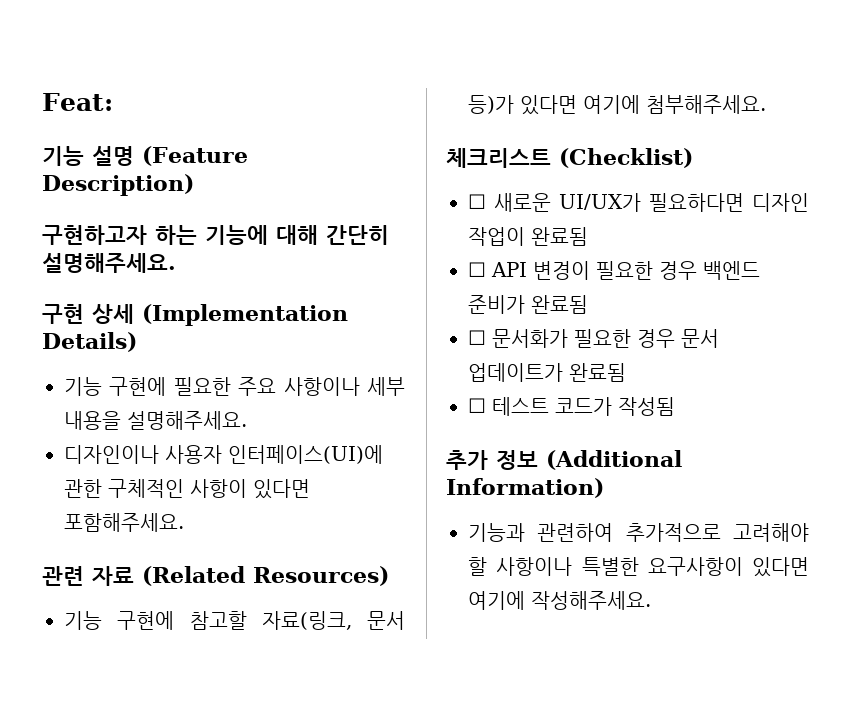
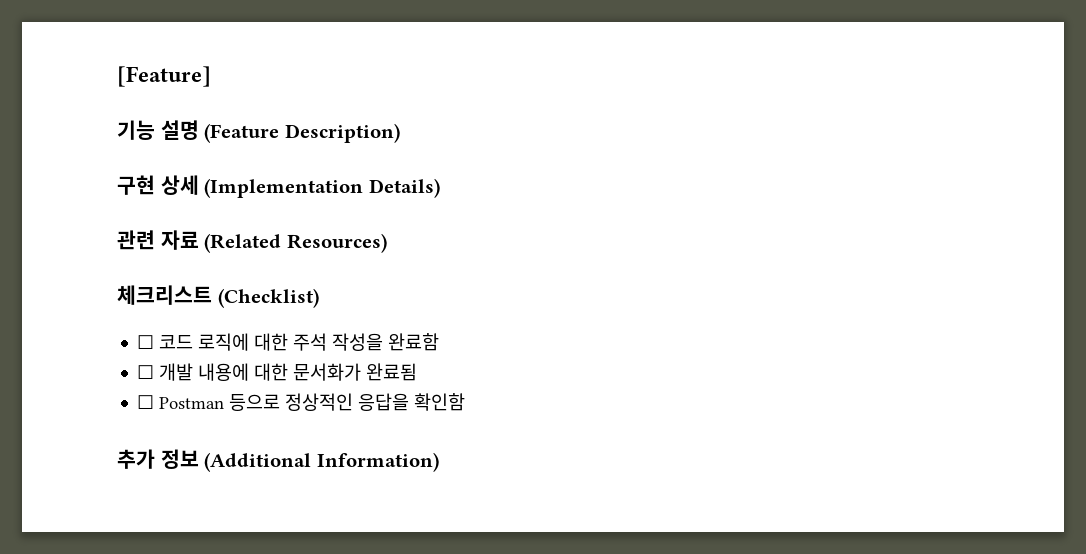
- Feat:
+ [Feature]
- 구현하고자 하는 기능에 대해 간단히 설명해주세요.
  구현 상세 (Implementation Details)
- 기능 구현에 필요한 주요 사항이나 세부 내용을 설명해주세요.
- 디자인이나 사용자 인터페이스(UI)에 관한 구체적인 사항이 있다면 포함해주세요.
  관련 자료 (Related Resources)
- 기능 구현에 참고할 자료(링크, 문서 등)가 있다면 여기에 첨부해주세요.
  체크리스트 (Checklist)
- ☐ 새로운 UI/UX가 필요하다면 디자인 작업이 완료됨
- ☐ API 변경이 필요한 경우 백엔드 준비가 완료됨
- ☐ 문서화가 필요한 경우 문서 업데이트가 완료됨
- ☐ 테스트 코드가 작성됨
+ ☐ 코드 로직에 대한 주석 작성을 완료함
+ ☐ 개발 내용에 대한 문서화가 완료됨
+ ☐ Postman 등으로 정상적인 응답을 확인함
  추가 정보 (Additional Information)
- 기능과 관련하여 추가적으로 고려해야 할 사항이나 특별한 요구사항이 있다면 여기에 작성해주세요.

